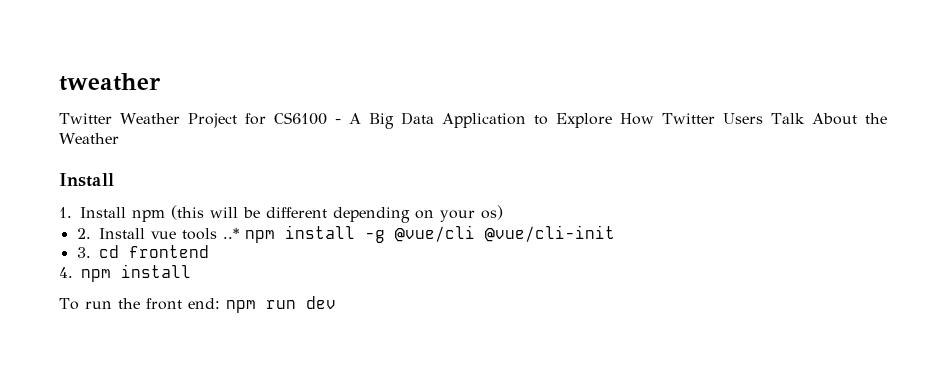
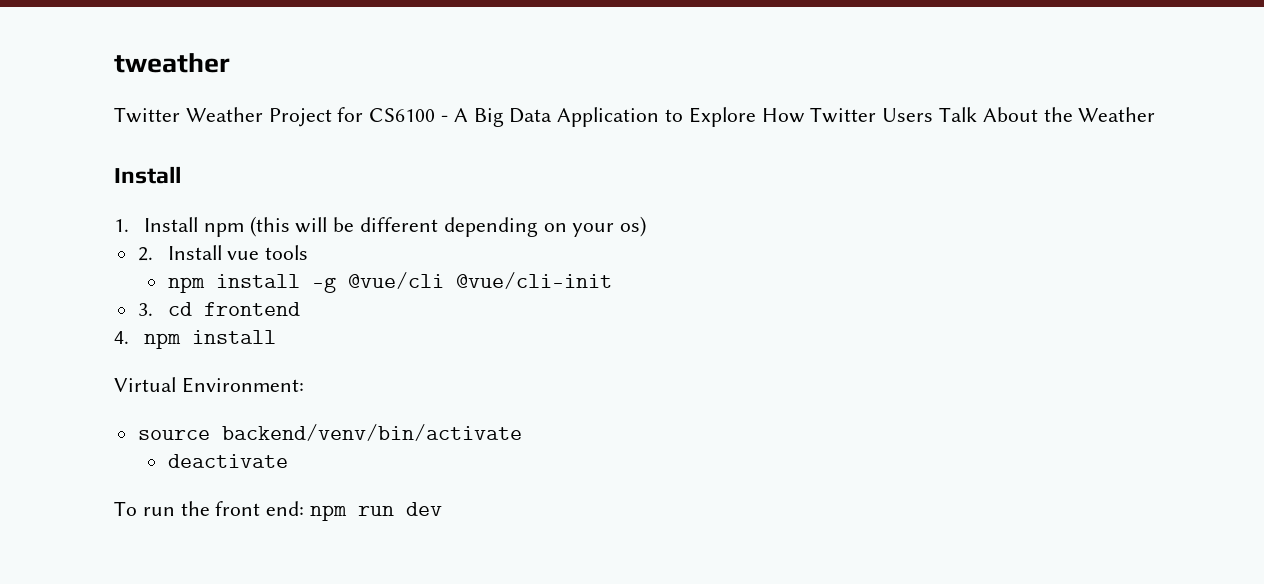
- 2. Install vue tools ..* npm install -g @vue/cli @vue/cli-init
+ 2. Install vue tools
+ npm install -g @vue/cli @vue/cli-init
+ Virtual Environment:
+ source backend/venv/bin/activate
+ deactivate

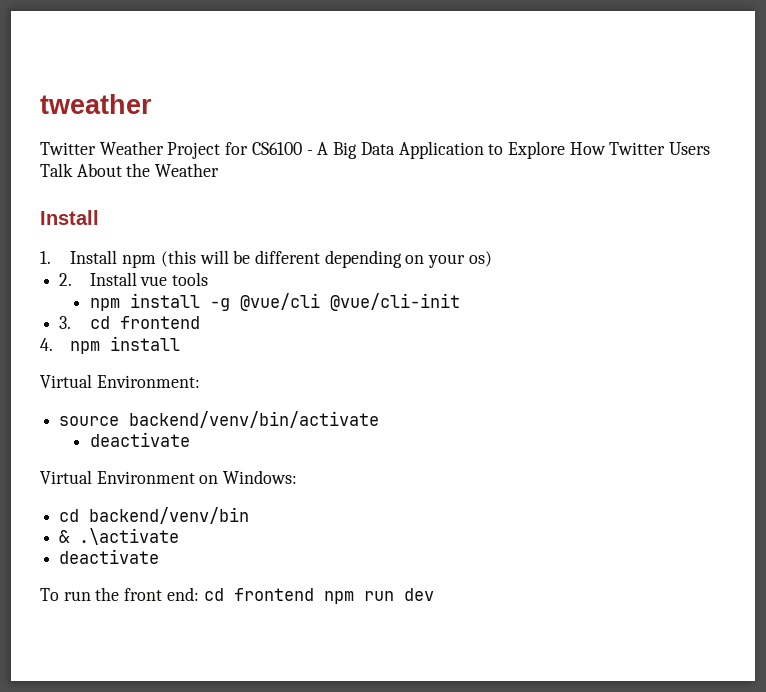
+ Virtual Environment on Windows:
+ cd backend/venv/bin
+ & .\activate
+ deactivate
- To run the front end: npm run dev
+ To run the front end: cd frontend npm run dev

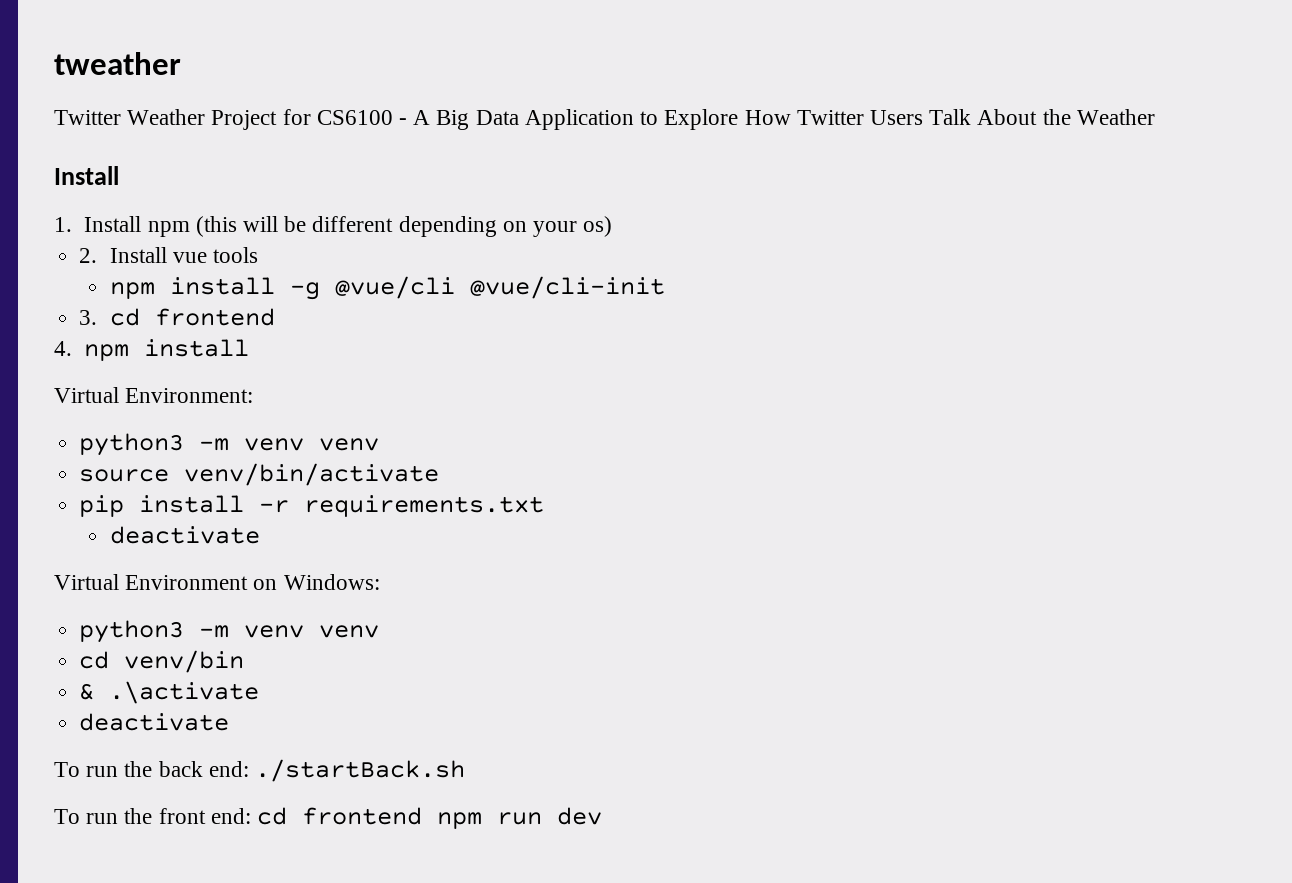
  Virtual Environment:
- source backend/venv/bin/activate
+ python3 -m venv venv
+ source venv/bin/activate
+ pip install -r requirements.txt
  Virtual Environment on Windows:
- cd backend/venv/bin
+ python3 -m venv venv
+ cd venv/bin
+ To run the back end: ./startBack.sh

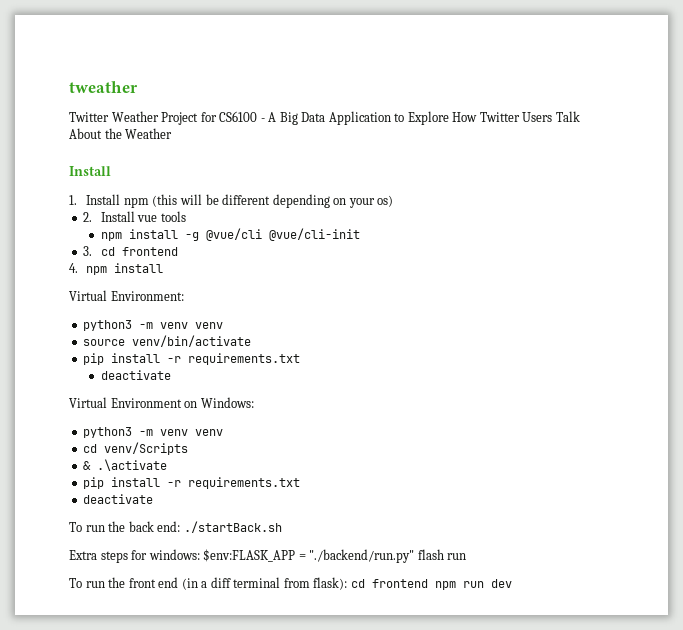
- cd venv/bin
+ cd venv/Scripts
  & .\activate
+ pip install -r requirements.txt
- To run the front end: cd frontend npm run dev
+ Extra steps for windows: $env:FLASK_APP = "./backend/run.py" flash run
+ To run the front end (in a diff terminal from flask): cd frontend npm run dev

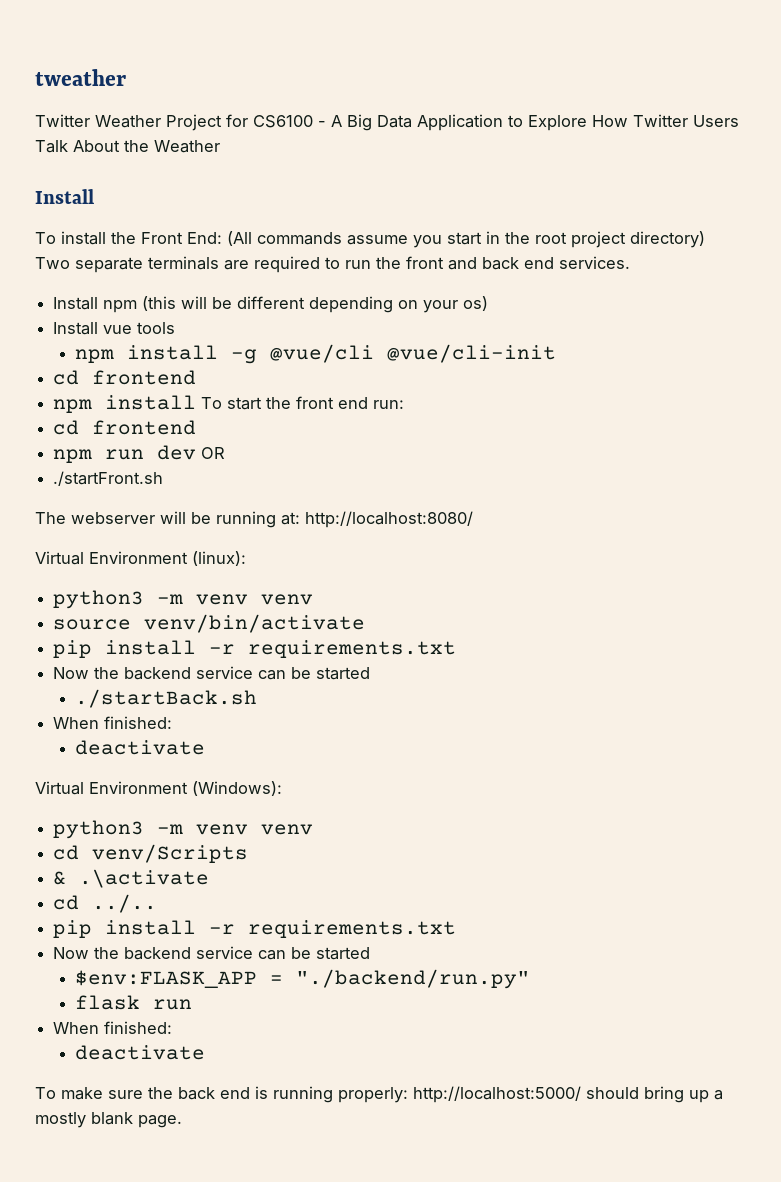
- 1. Install npm (this will be different depending on your os)
+ To install the Front End: (All commands assume you start in the root project directory) Two separate terminals are required to run the front and back end services.
+ Install npm (this will be different depending on your os)
- 2. Install vue tools
+ Install vue tools
  npm install -g @vue/cli @vue/cli-init
- 3. cd frontend
- 4. npm install
- Virtual Environment:
+ cd frontend
+ npm install To start the front end run:
+ cd frontend
+ npm run dev OR
+ ./startFront.sh
+ The webserver will be running at: http://localhost:8080/
+ Virtual Environment (linux):
  source venv/bin/activate
  pip install -r requirements.txt
+ Now the backend service can be started
+ ./startBack.sh
+ When finished:
- Virtual Environment on Windows:
+ Virtual Environment (Windows):
  & .\activate
+ cd ../..
  pip install -r requirements.txt
+ Now the backend service can be started
+ $env:FLASK_APP = "./backend/run.py"
+ flask run
+ When finished:
  deactivate
- To run the back end: ./startBack.sh
- Extra steps for windows: $env:FLASK_APP = "./backend/run.py" flash run
- To run the front end (in a diff terminal from flask): cd frontend npm run dev
+ To make sure the back end is running properly: http://localhost:5000/ should bring up a mostly blank page.

